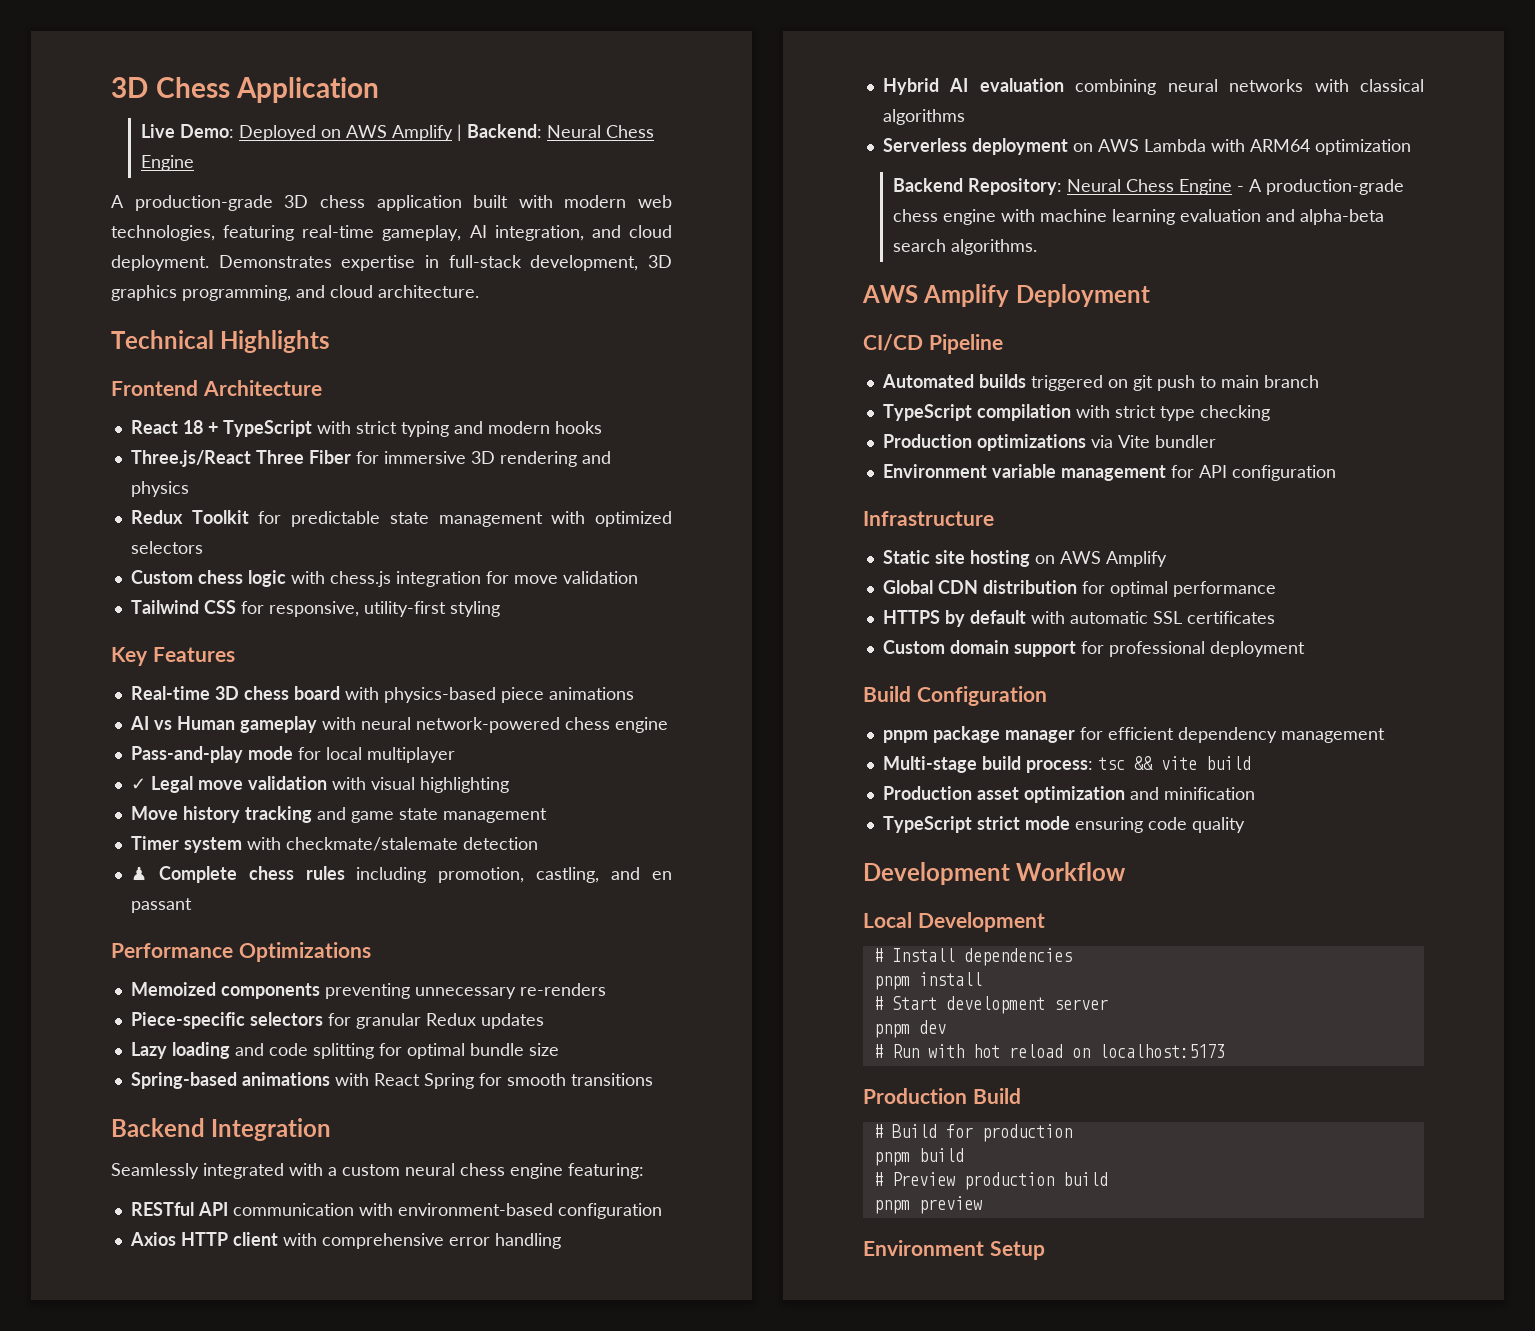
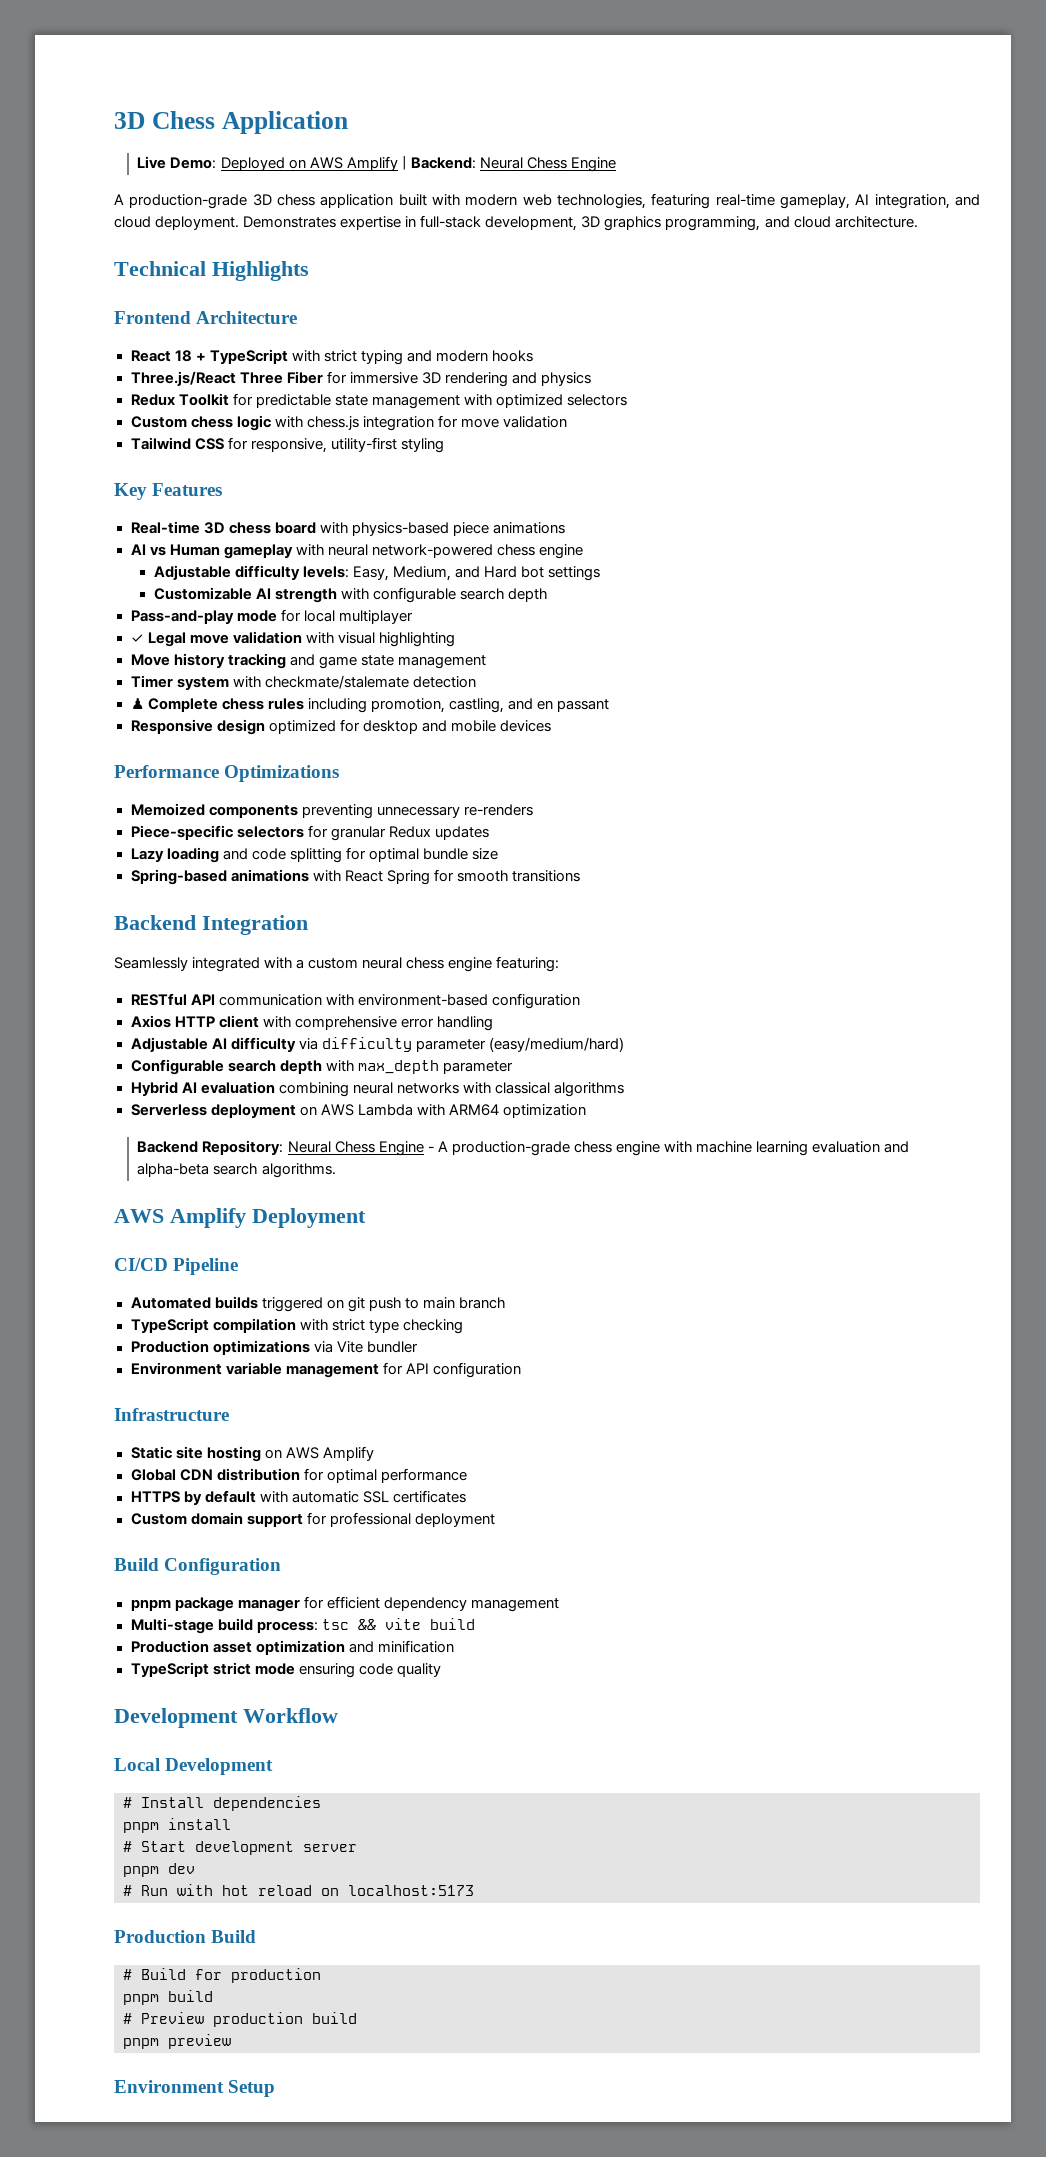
+ Adjustable difficulty levels: Easy, Medium, and Hard bot settings
+ Customizable AI strength with configurable search depth
+ Responsive design optimized for desktop and mobile devices
+ Adjustable AI difficulty via difficulty parameter (easy/medium/hard)
+ Configurable search depth with max_depth parameter

